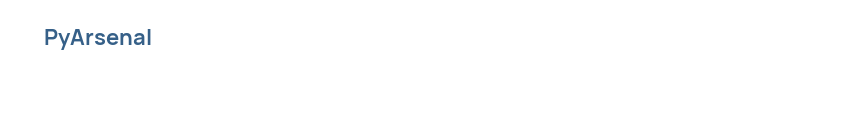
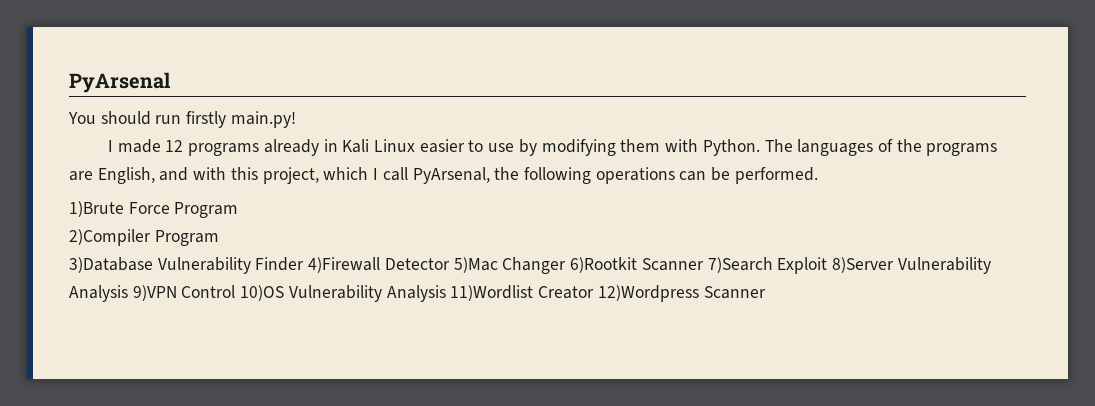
+ You should run firstly main.py!
+ I made 12 programs already in Kali Linux easier to use by modifying them with Python. The languages of the programs are English, and with this project, which I call PyArsenal, the following operations can be performed.
+ 1)Brute Force Program
+ 2)Compiler Program
+ 3)Database Vulnerability Finder 4)Firewall Detector 5)Mac Changer 6)Rootkit Scanner 7)Search Exploit 8)Server Vulnerability Analysis 9)VPN Control 10)OS Vulnerability Analysis 11)Wordlist Creator 12)Wordpress Scanner

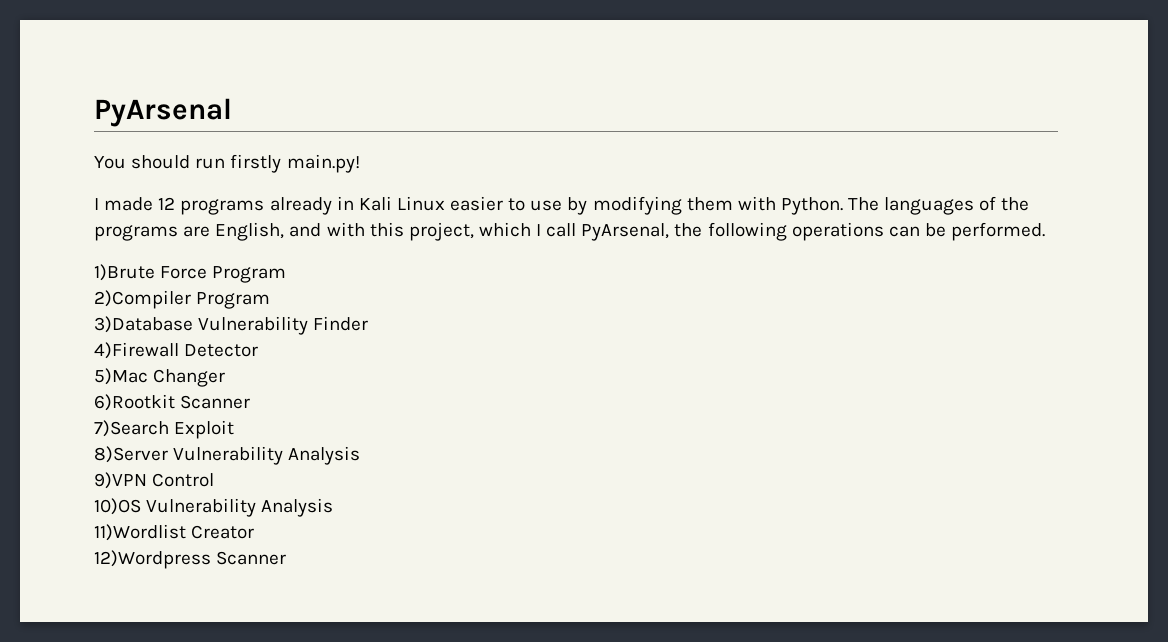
- 3)Database Vulnerability Finder 4)Firewall Detector 5)Mac Changer 6)Rootkit Scanner 7)Search Exploit 8)Server Vulnerability Analysis 9)VPN Control 10)OS Vulnerability Analysis 11)Wordlist Creator 12)Wordpress Scanner
+ 3)Database Vulnerability Finder
+ 4)Firewall Detector
+ 5)Mac Changer
+ 6)Rootkit Scanner
+ 7)Search Exploit
+ 8)Server Vulnerability Analysis
+ 9)VPN Control
+ 10)OS Vulnerability Analysis
+ 11)Wordlist Creator
+ 12)Wordpress Scanner

